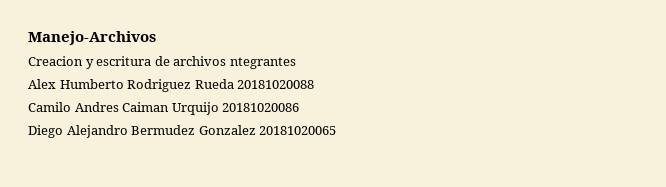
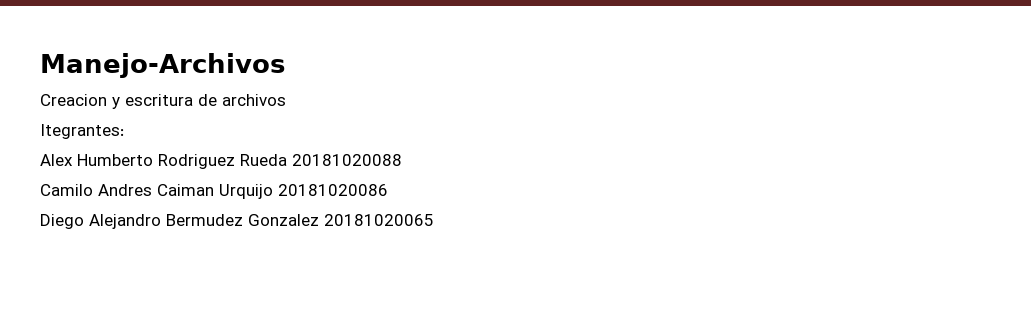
- Creacion y escritura de archivos ntegrantes
+ Creacion y escritura de archivos
+ Itegrantes:

